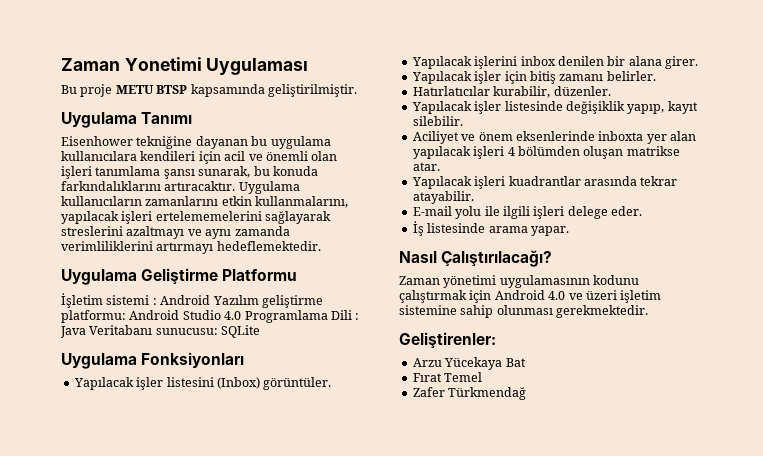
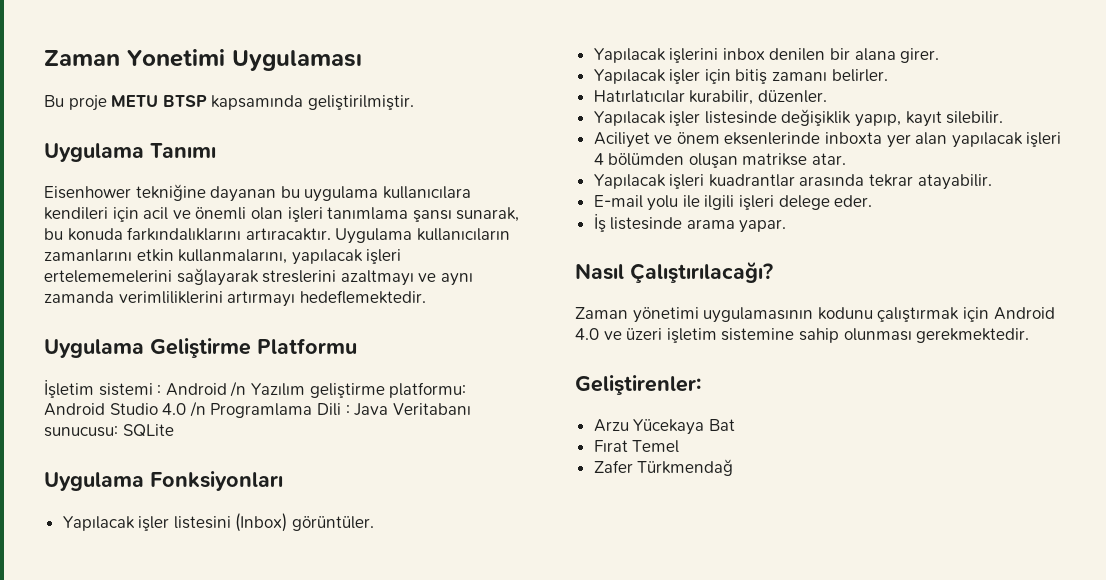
- İşletim sistemi : Android Yazılım geliştirme platformu: Android Studio 4.0 Programlama Dili : Java Veritabanı sunucusu: SQLite
+ İşletim sistemi : Android /n Yazılım geliştirme platformu: Android Studio 4.0 /n Programlama Dili : Java Veritabanı sunucusu: SQLite

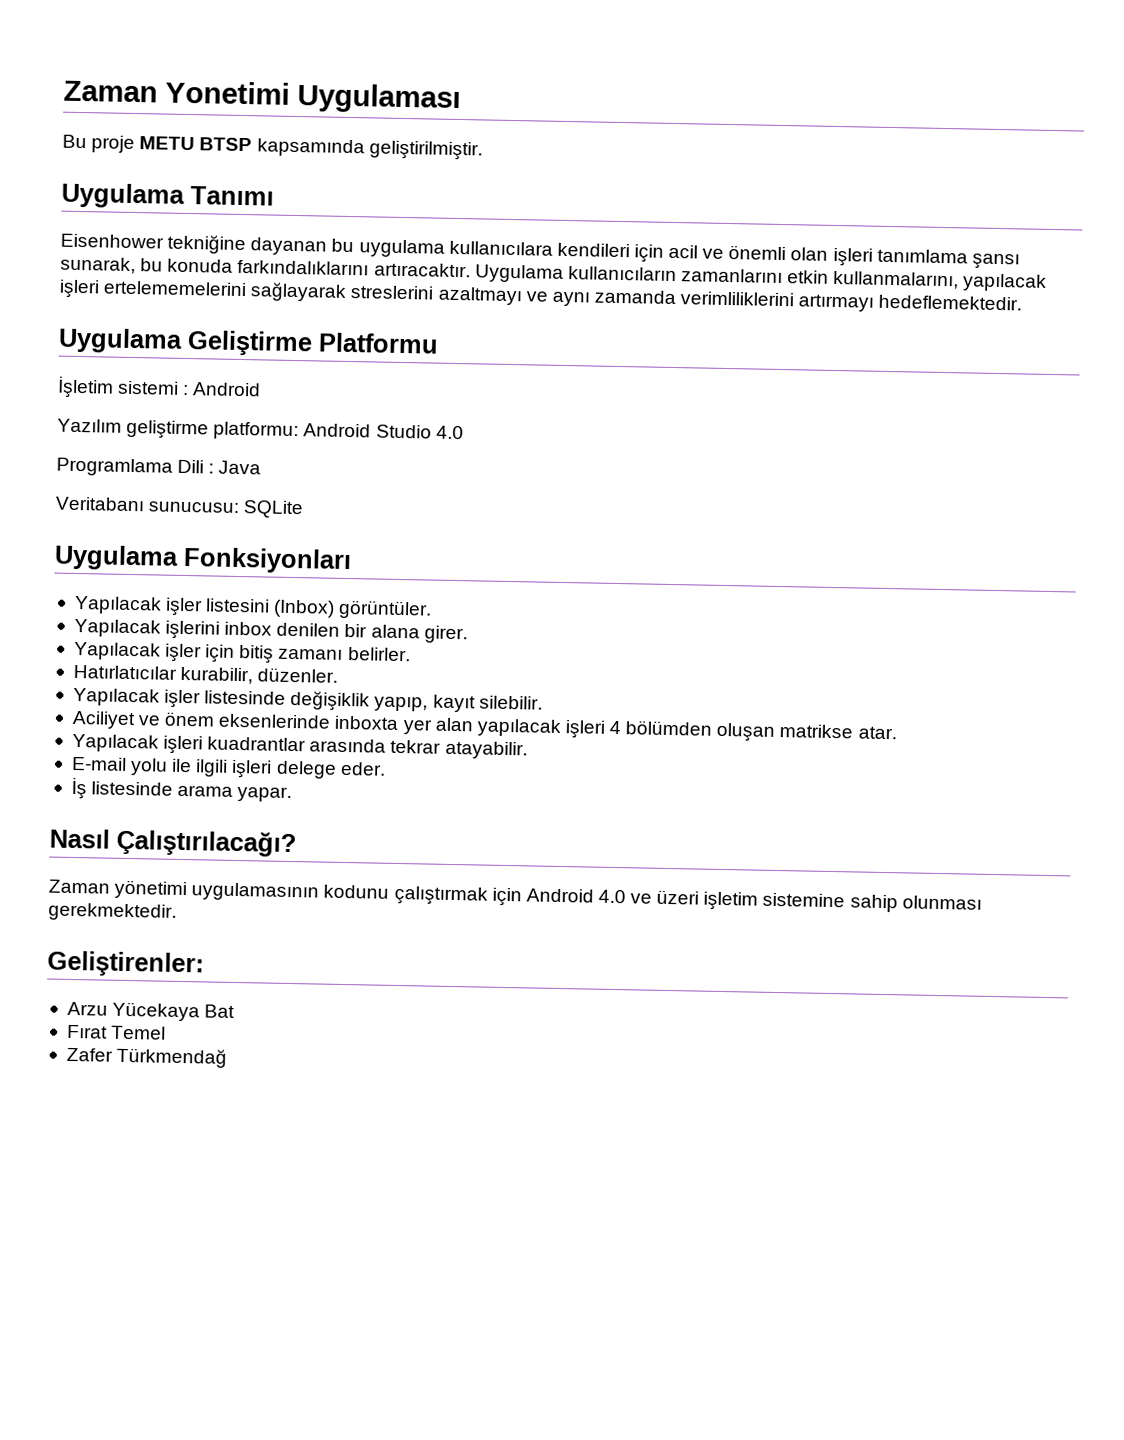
- İşletim sistemi : Android /n Yazılım geliştirme platformu: Android Studio 4.0 /n Programlama Dili : Java Veritabanı sunucusu: SQLite
+ İşletim sistemi : Android
+ Yazılım geliştirme platformu: Android Studio 4.0
+ Programlama Dili : Java
+ Veritabanı sunucusu: SQLite

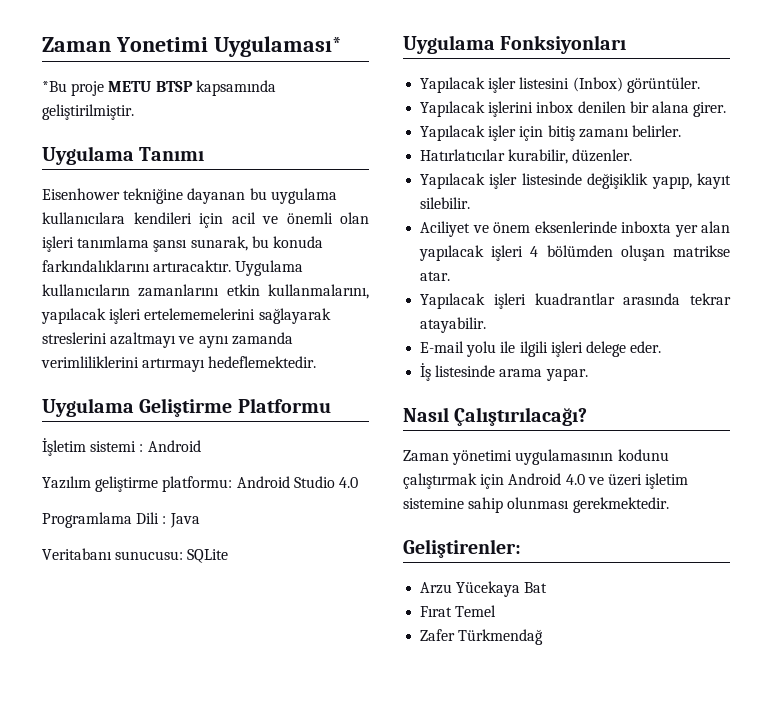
- Zaman Yonetimi Uygulaması
- Bu proje METU BTSP kapsamında geliştirilmiştir.
+ Zaman Yonetimi Uygulaması*
+ *Bu proje METU BTSP kapsamında geliştirilmiştir.

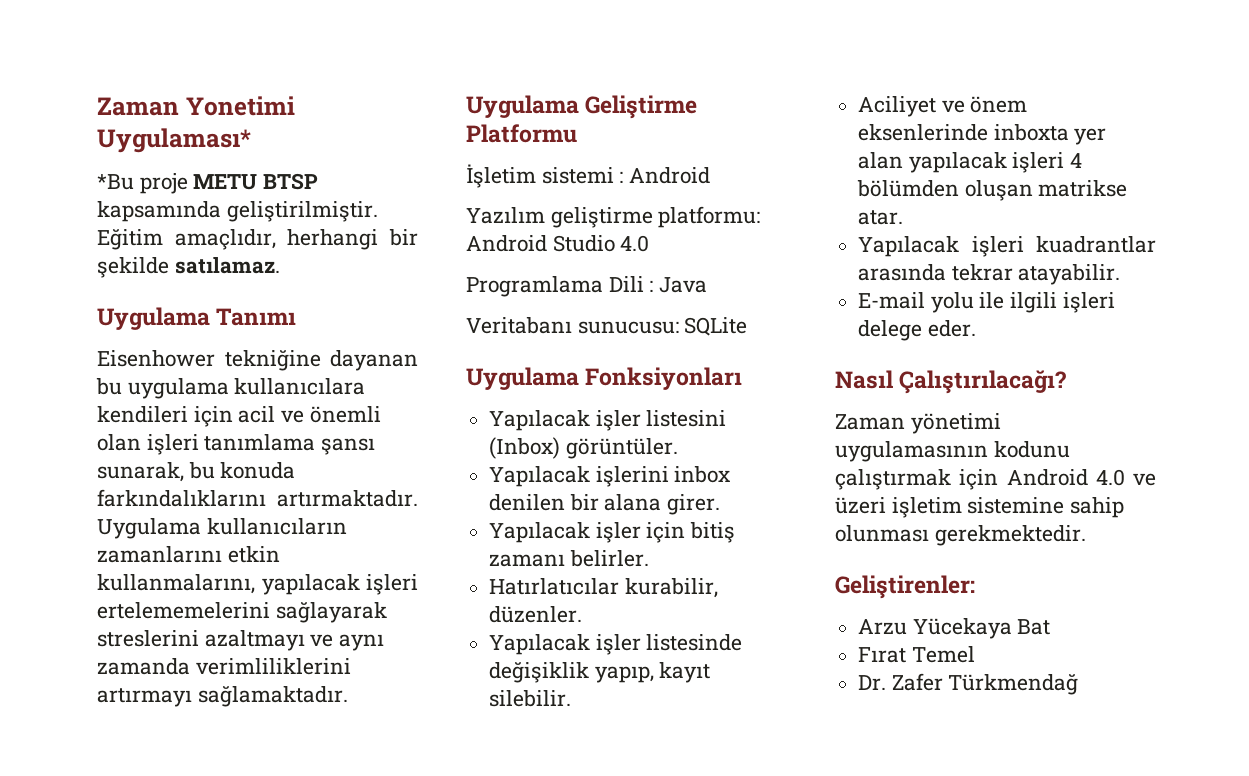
+ Eğitim amaçlıdır, herhangi bir şekilde satılamaz.
- Eisenhower tekniğine dayanan bu uygulama kullanıcılara kendileri için acil ve önemli olan işleri tanımlama şansı sunarak, bu konuda farkındalıklarını artıracaktır.
+ Eisenhower tekniğine dayanan bu uygulama kullanıcılara kendileri için acil ve önemli olan işleri tanımlama şansı sunarak, bu konuda farkındalıklarını artırmaktadır.
- Uygulama kullanıcıların zamanlarını etkin kullanmalarını, yapılacak işleri ertelememelerini sağlayarak streslerini azaltmayı ve aynı zamanda verimliliklerini artırmayı hedeflemektedir.
+ Uygulama kullanıcıların zamanlarını etkin kullanmalarını, yapılacak işleri ertelememelerini sağlayarak streslerini azaltmayı ve aynı zamanda verimliliklerini artırmayı sağlamaktadır.
- İş listesinde arama yapar.
- Zafer Türkmendağ
+ Dr. Zafer Türkmendağ

